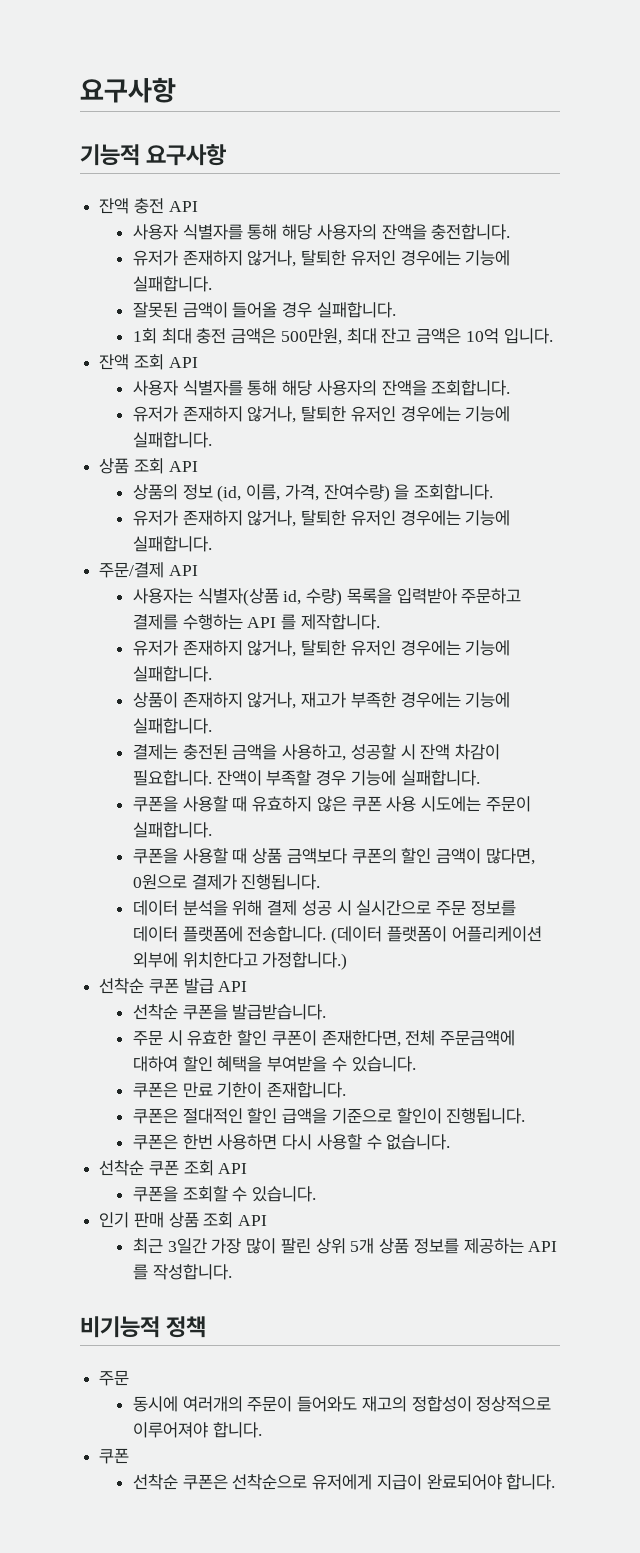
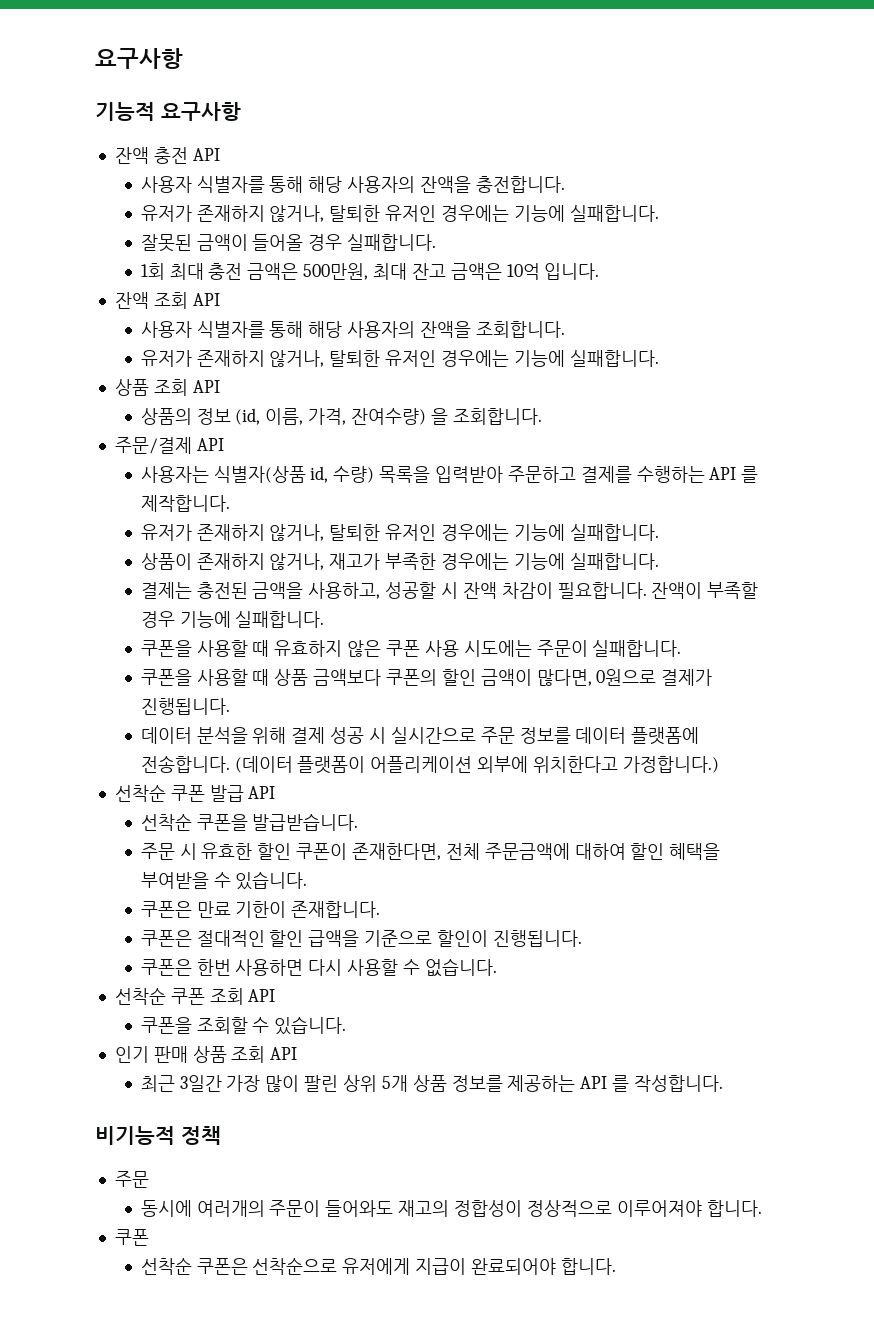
  상품의 정보 (id, 이름, 가격, 잔여수량) 을 조회합니다.
- 유저가 존재하지 않거나, 탈퇴한 유저인 경우에는 기능에 실패합니다.

